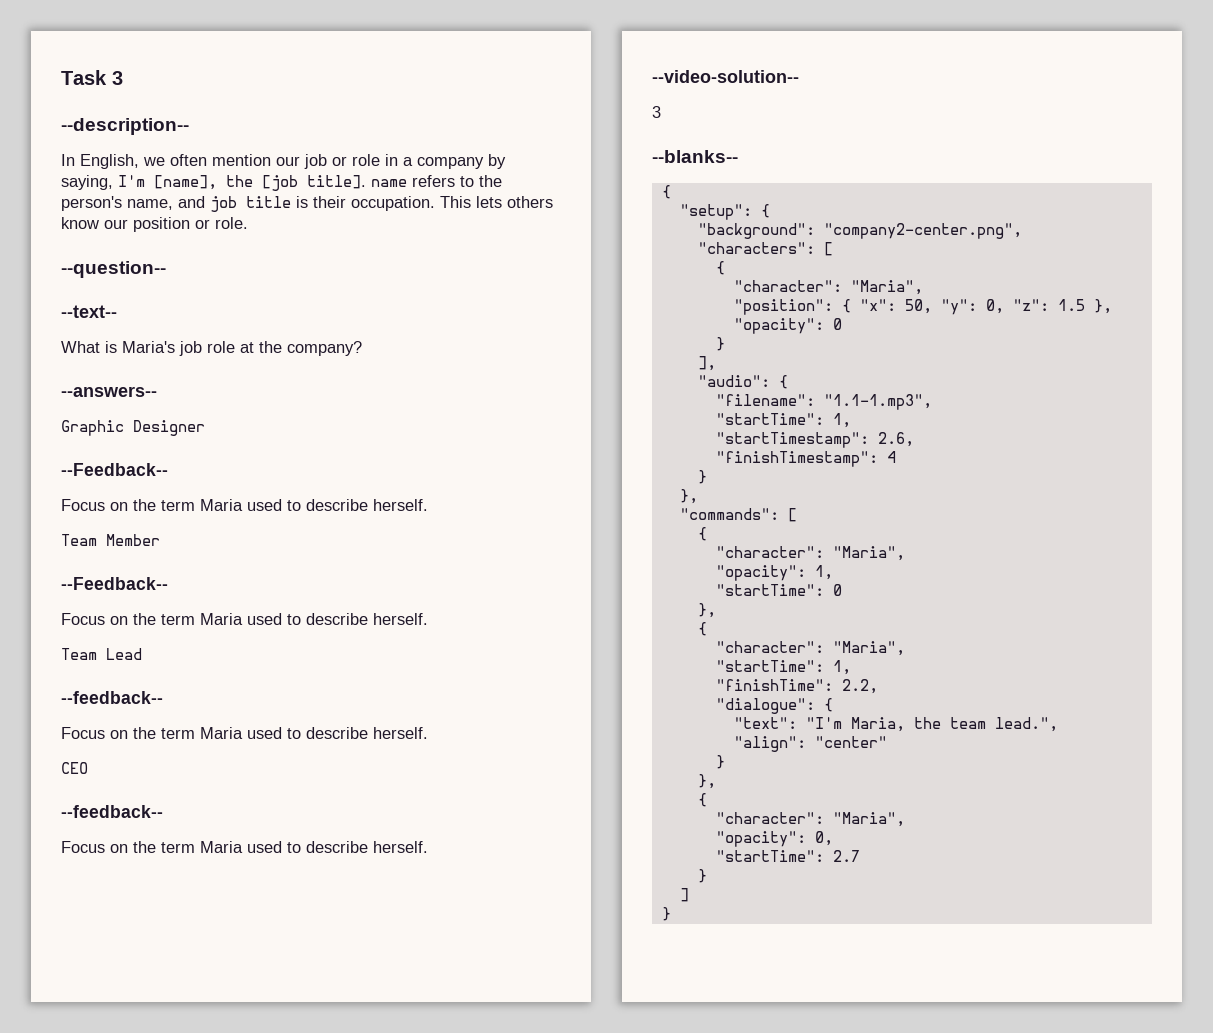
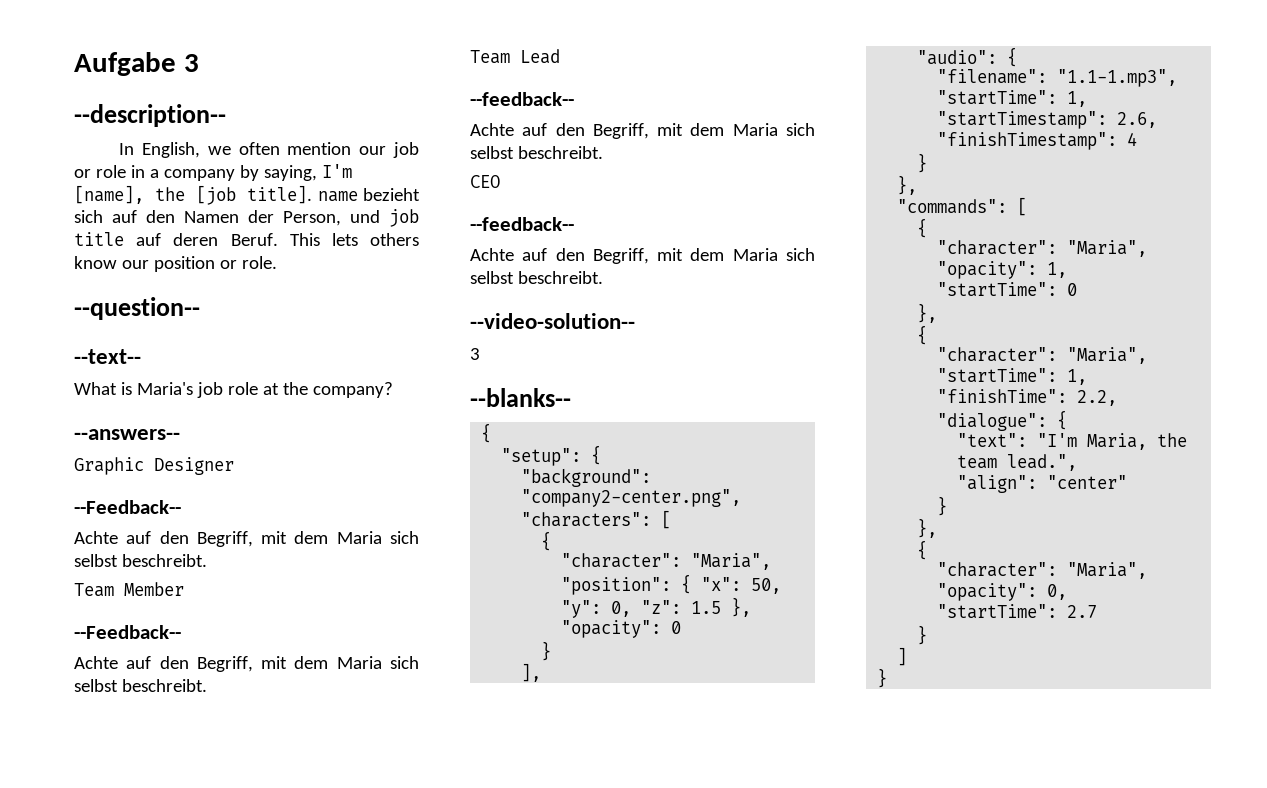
- Task 3
+ Aufgabe 3
- In English, we often mention our job or role in a company by saying, I'm [name], the [job title]. name refers to the person's name, and job title is their occupation.
+ In English, we often mention our job or role in a company by saying, I'm [name], the [job title]. name bezieht sich auf den Namen der Person, und job title auf deren Beruf.
  Graphic Designer
  --Feedback--
- Focus on the term Maria used to describe herself.
+ Achte auf den Begriff, mit dem Maria sich selbst beschreibt.
  Team Member
  --Feedback--
- Focus on the term Maria used to describe herself.
+ Achte auf den Begriff, mit dem Maria sich selbst beschreibt.
  Team Lead
  --feedback--
- Focus on the term Maria used to describe herself.
+ Achte auf den Begriff, mit dem Maria sich selbst beschreibt.
  CEO
  --feedback--
- Focus on the term Maria used to describe herself.
+ Achte auf den Begriff, mit dem Maria sich selbst beschreibt.

